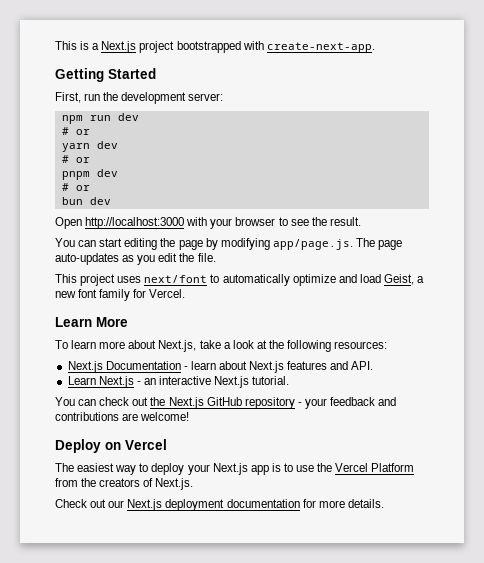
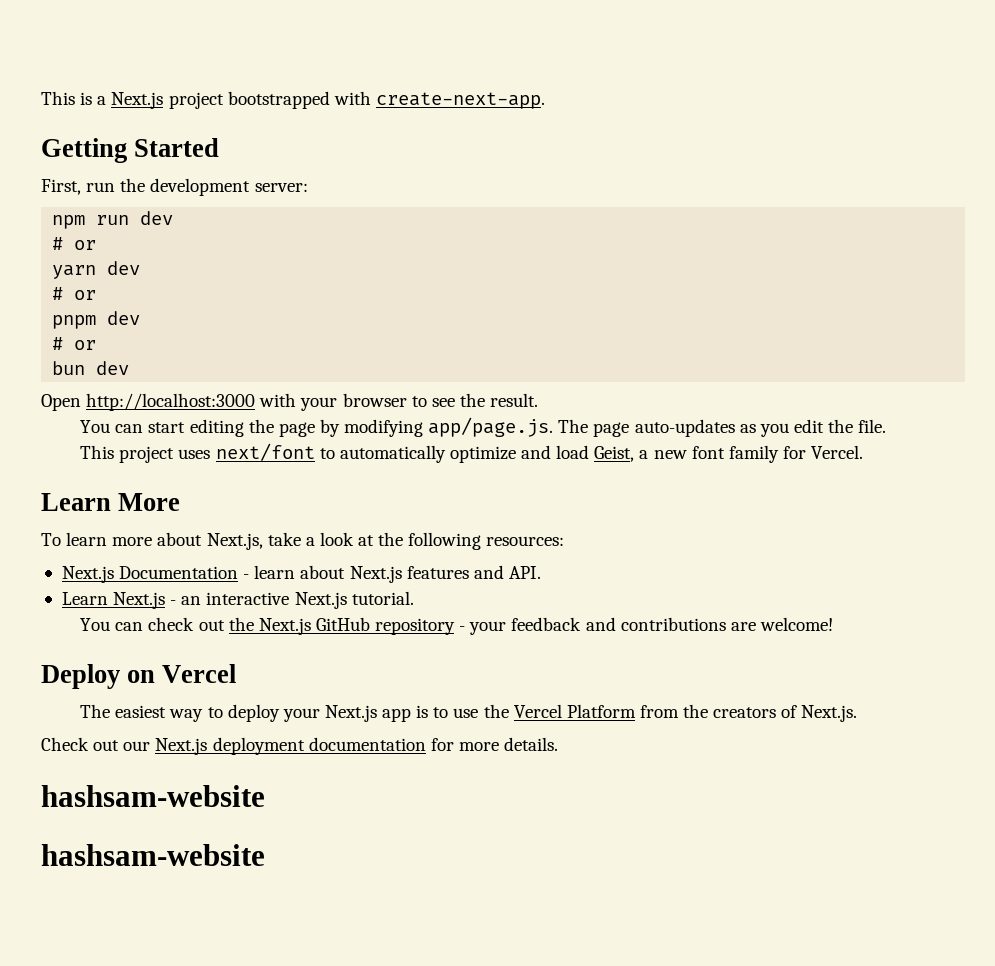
  Check out our Next.js deployment documentation for more details.
+ hashsam-website
+ hashsam-website

